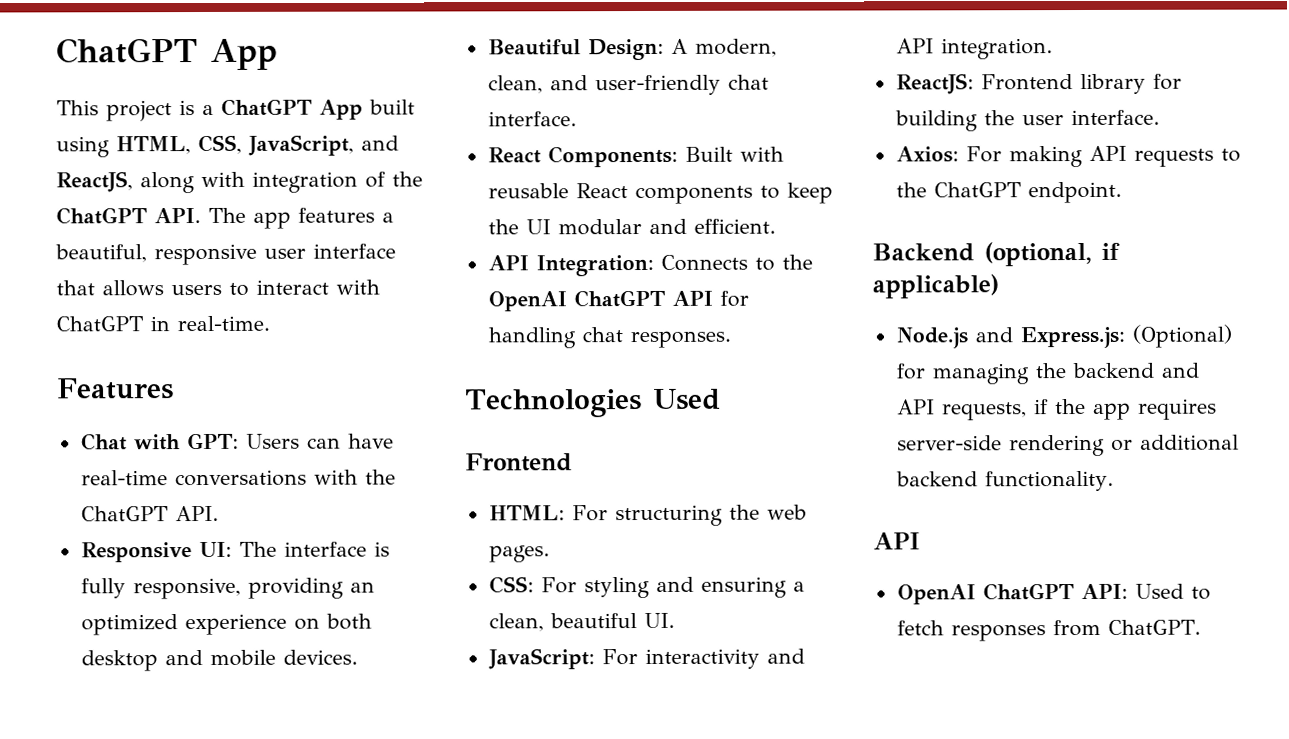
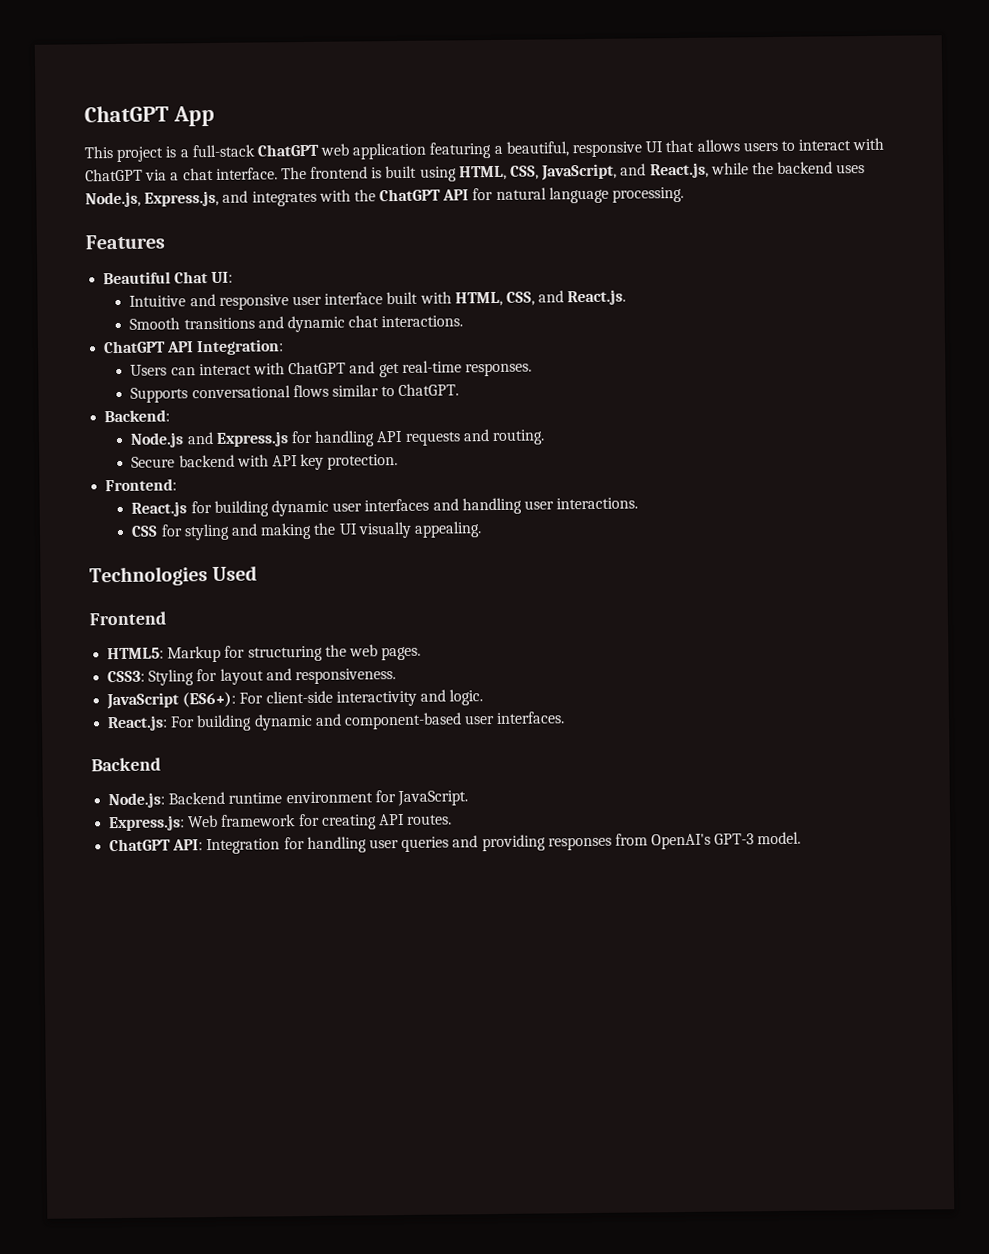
- This project is a ChatGPT App built using HTML, CSS, JavaScript, and ReactJS, along with integration of the ChatGPT API. The app features a beautiful, responsive user interface that allows users to interact with ChatGPT in real-time.
+ This project is a full-stack ChatGPT web application featuring a beautiful, responsive UI that allows users to interact with ChatGPT via a chat interface. The frontend is built using HTML, CSS, JavaScript, and React.js, while the backend uses Node.js, Express.js, and integrates with the ChatGPT API for natural language processing.
  Features
- Chat with GPT: Users can have real-time conversations with the ChatGPT API.
- Responsive UI: The interface is fully responsive, providing an optimized experience on both desktop and mobile devices.
- Beautiful Design: A modern, clean, and user-friendly chat interface.
- React Components: Built with reusable React components to keep the UI modular and efficient.
- API Integration: Connects to the OpenAI ChatGPT API for handling chat responses.
+ Beautiful Chat UI:
+ Intuitive and responsive user interface built with HTML, CSS, and React.js.
+ Smooth transitions and dynamic chat interactions.
+ ChatGPT API Integration:
+ Users can interact with ChatGPT and get real-time responses.
+ Supports conversational flows similar to ChatGPT.
+ Backend:
+ Node.js and Express.js for handling API requests and routing.
+ Secure backend with API key protection.
+ Frontend:
+ React.js for building dynamic user interfaces and handling user interactions.
+ CSS for styling and making the UI visually appealing.
- HTML: For structuring the web pages.
+ HTML5: Markup for structuring the web pages.
- CSS: For styling and ensuring a clean, beautiful UI.
- JavaScript: For interactivity and API integration.
- ReactJS: Frontend library for building the user interface.
- Axios: For making API requests to the ChatGPT endpoint.
- Backend (optional, if applicable)
- Node.js and Express.js: (Optional) for managing the backend and API requests, if the app requires server-side rendering or additional backend functionality.
- API
- OpenAI ChatGPT API: Used to fetch responses from ChatGPT.
+ CSS3: Styling for layout and responsiveness.
+ JavaScript (ES6+): For client-side interactivity and logic.
+ React.js: For building dynamic and component-based user interfaces.
+ Backend
+ Node.js: Backend runtime environment for JavaScript.
+ Express.js: Web framework for creating API routes.
+ ChatGPT API: Integration for handling user queries and providing responses from OpenAI's GPT-3 model.

